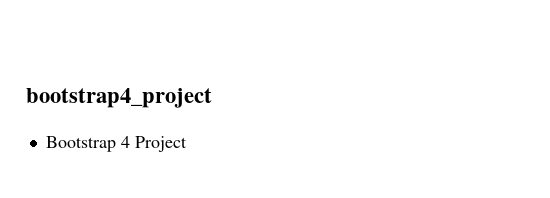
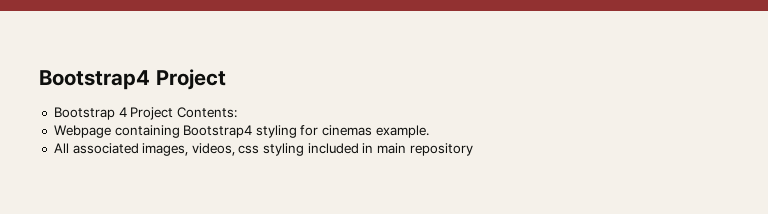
- bootstrap4_project
+ Bootstrap4 Project
- Bootstrap 4 Project
+ Bootstrap 4 Project Contents:
+ Webpage containing Bootstrap4 styling for cinemas example.
+ All associated images, videos, css styling included in main repository

